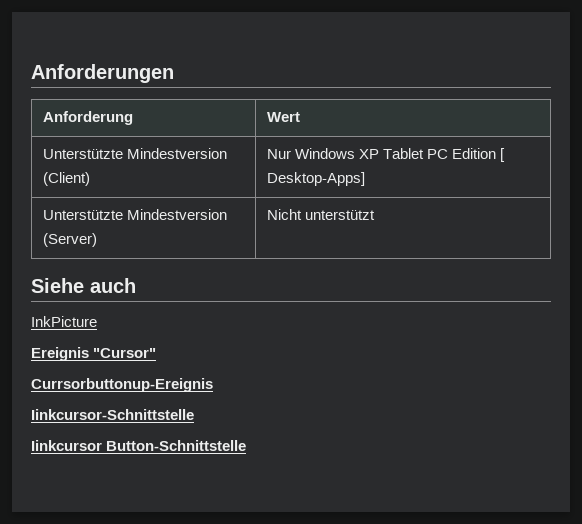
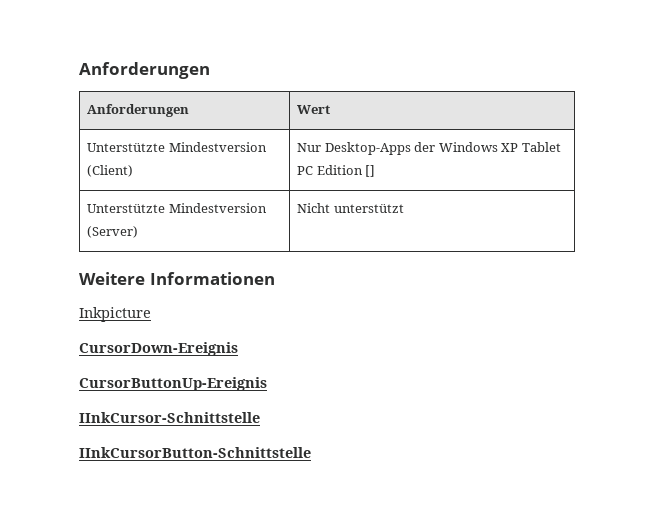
- Anforderung | Wert
+ Anforderungen | Wert
- Unterstützte Mindestversion (Client) | Nur Windows XP Tablet PC Edition [ Desktop-Apps]
+ Unterstützte Mindestversion (Client) | Nur Desktop-Apps der Windows XP Tablet PC Edition []
- Siehe auch
- InkPicture
- Ereignis "Cursor"
- Currsorbuttonup-Ereignis
- Iinkcursor-Schnittstelle
- Iinkcursor Button-Schnittstelle
+ Weitere Informationen
+ Inkpicture
+ CursorDown-Ereignis
+ CursorButtonUp-Ereignis
+ IInkCursor-Schnittstelle
+ IInkCursorButton-Schnittstelle

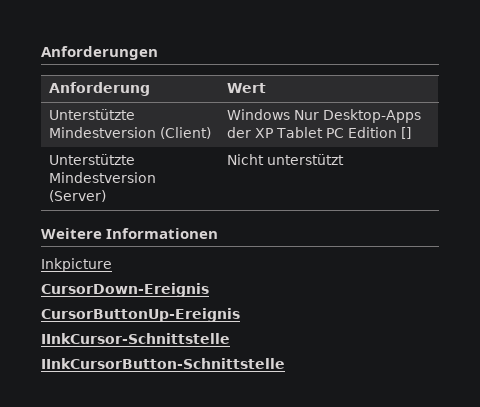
- Anforderungen | Wert
+ Anforderung | Wert
- Unterstützte Mindestversion (Client) | Nur Desktop-Apps der Windows XP Tablet PC Edition []
+ Unterstützte Mindestversion (Client) | Windows Nur Desktop-Apps der XP Tablet PC Edition []

